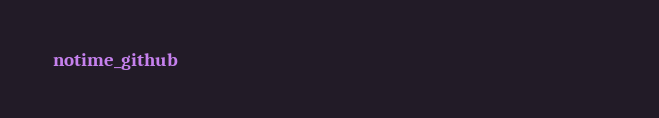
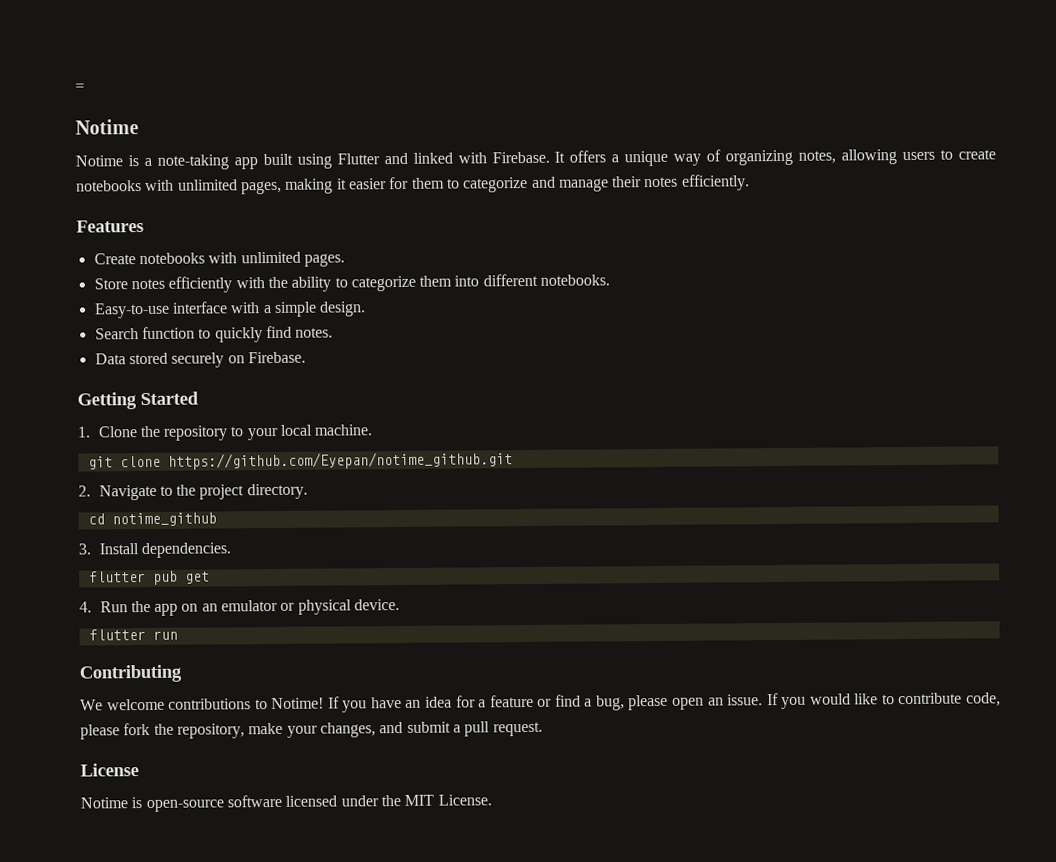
- notime_github
+ =
+ Notime
+ Notime is a note-taking app built using Flutter and linked with Firebase. It offers a unique way of organizing notes, allowing users to create notebooks with unlimited pages, making it easier for them to categorize and manage their notes efficiently.
+ Features
+ Create notebooks with unlimited pages.
+ Store notes efficiently with the ability to categorize them into different notebooks.
+ Easy-to-use interface with a simple design.
+ Search function to quickly find notes.
+ Data stored securely on Firebase.
+ Getting Started
+ 1. Clone the repository to your local machine.
+ git clone https://github.com/Eyepan/notime_github.git
+ 2. Navigate to the project directory.
+ cd notime_github
+ 3. Install dependencies.
+ flutter pub get
+ 4. Run the app on an emulator or physical device.
+ flutter run
+ Contributing
+ We welcome contributions to Notime! If you have an idea for a feature or find a bug, please open an issue. If you would like to contribute code, please fork the repository, make your changes, and submit a pull request.
+ License
+ Notime is open-source software licensed under the MIT License.

